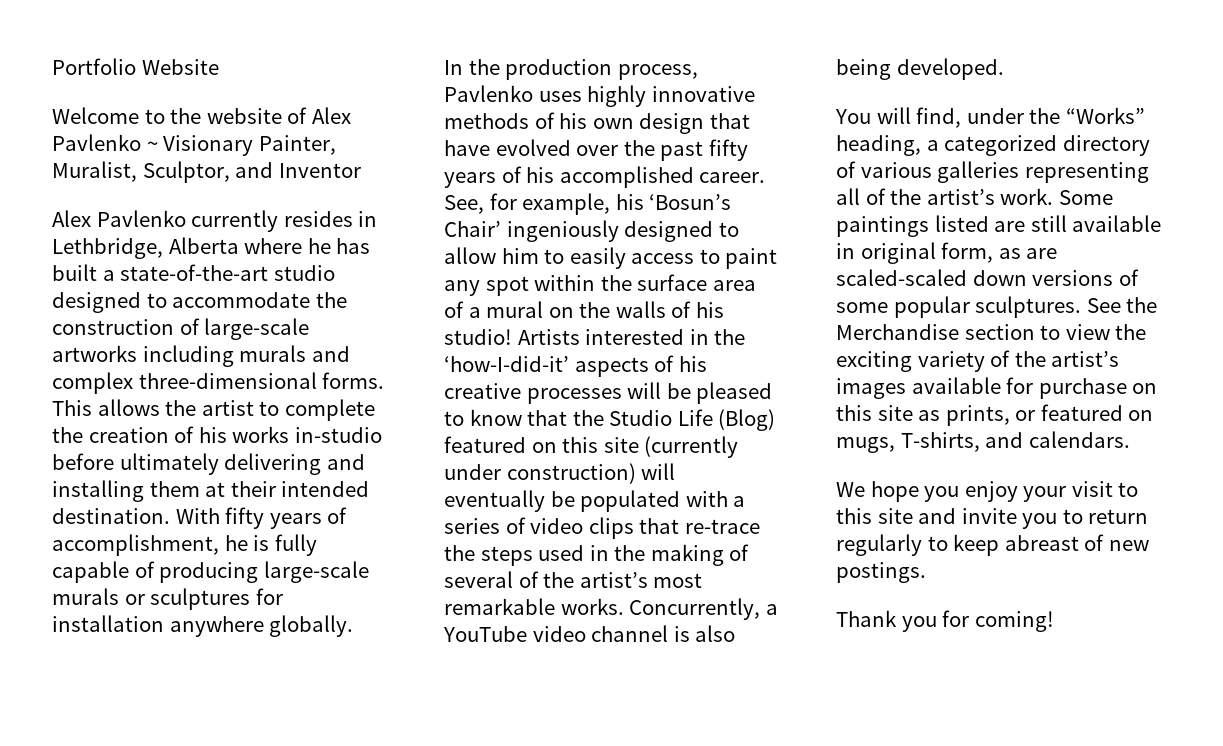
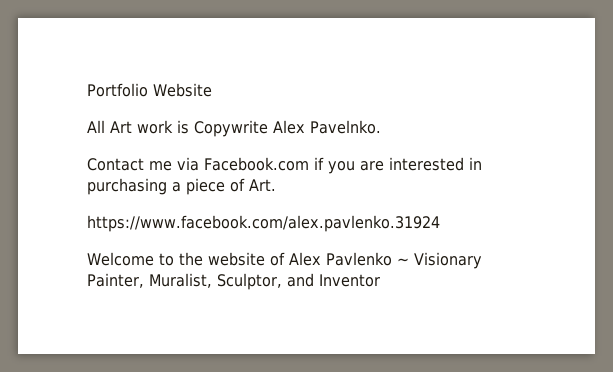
+ All Art work is Copywrite Alex Pavelnko.
+ Contact me via Facebook.com if you are interested in purchasing a piece of Art.
+ https://www.facebook.com/alex.pavlenko.31924
- Alex Pavlenko currently resides in Lethbridge, Alberta where he has built a state-of-the-art studio designed to accommodate the construction of large-scale artworks including murals and complex three-dimensional forms. This allows the artist to complete the creation of his works in-studio before ultimately delivering and installing them at their intended destination. With fifty years of accomplishment, he is fully capable of producing large-scale murals or sculptures for installation anywhere globally.
- In the production process, Pavlenko uses highly innovative methods of his own design that have evolved over the past fifty years of his accomplished career. See, for example, his ‘Bosun’s Chair’ ingeniously designed to allow him to easily access to paint any spot within the surface area of a mural on the walls of his studio! Artists interested in the ‘how-I-did-it’ aspects of his creative processes will be pleased to know that the Studio Life (Blog) featured on this site (currently under construction) will eventually be populated with a series of video clips that re-trace the steps used in the making of several of the artist’s most remarkable works. Concurrently, a YouTube video channel is also being developed.
- You will find, under the “Works” heading, a categorized directory of various galleries representing all of the artist’s work. Some paintings listed are still available in original form, as are scaled-scaled down versions of some popular sculptures. See the Merchandise section to view the exciting variety of the artist’s images available for purchase on this site as prints, or featured on mugs, T-shirts, and calendars.
- We hope you enjoy your visit to this site and invite you to return regularly to keep abreast of new postings.
- Thank you for coming!

